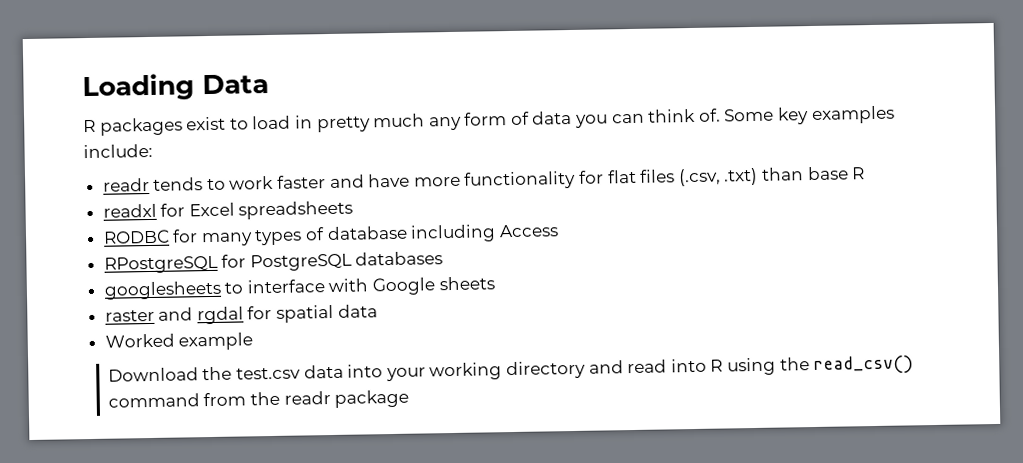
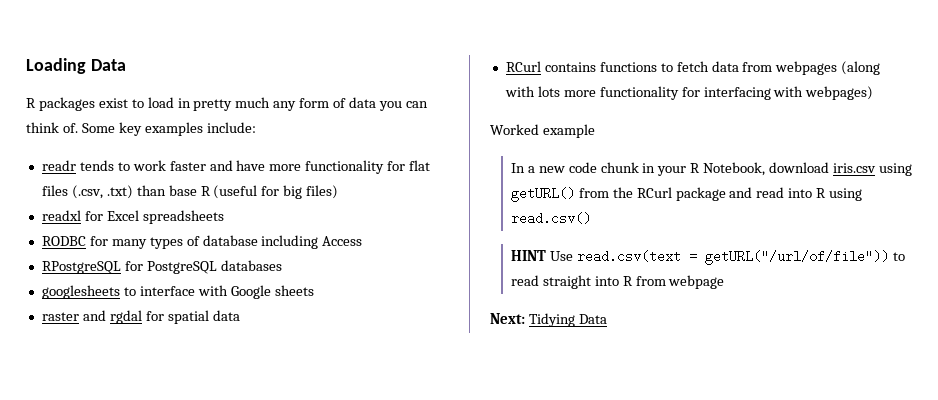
- readr tends to work faster and have more functionality for flat files (.csv, .txt) than base R
+ readr tends to work faster and have more functionality for flat files (.csv, .txt) than base R (useful for big files)
+ RCurl contains functions to fetch data from webpages (along with lots more functionality for interfacing with webpages)
  Worked example
- Download the test.csv data into your working directory and read into R using the read_csv() command from the readr package
+ In a new code chunk in your R Notebook, download iris.csv using getURL() from the RCurl package and read into R using read.csv()
+ HINT Use read.csv(text = getURL("/url/of/file")) to read straight into R from webpage
+ Next: Tidying Data

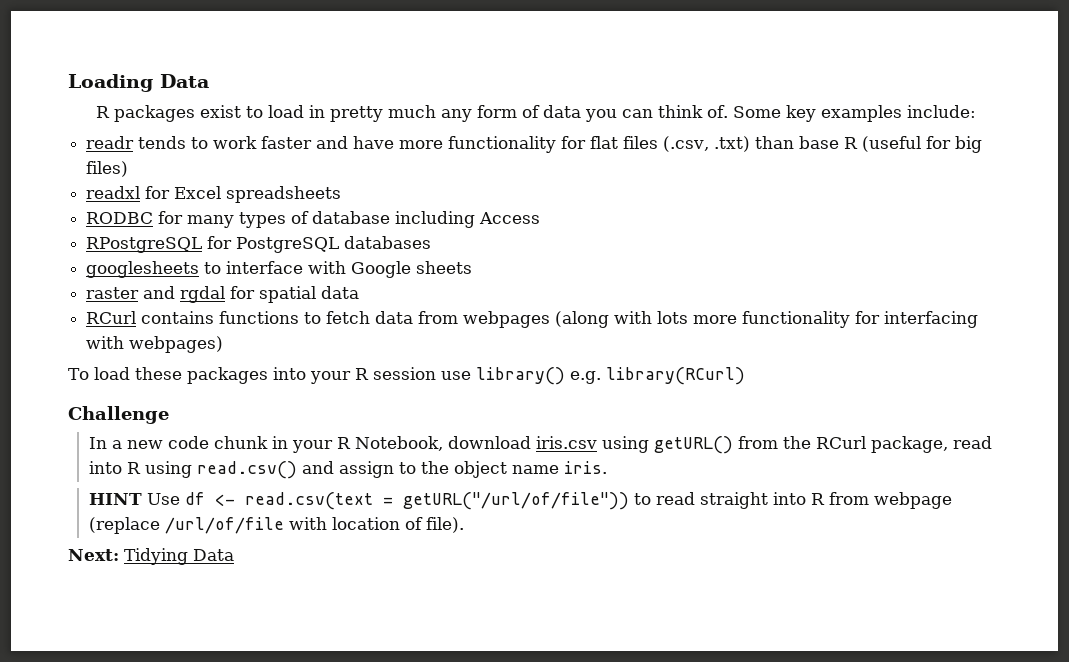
- Worked example
+ To load these packages into your R session use library() e.g. library(RCurl)
+ Challenge
- In a new code chunk in your R Notebook, download iris.csv using getURL() from the RCurl package and read into R using read.csv()
+ In a new code chunk in your R Notebook, download iris.csv using getURL() from the RCurl package, read into R using read.csv() and assign to the object name iris.
- HINT Use read.csv(text = getURL("/url/of/file")) to read straight into R from webpage
+ HINT Use df <- read.csv(text = getURL("/url/of/file")) to read straight into R from webpage (replace /url/of/file with location of file).

